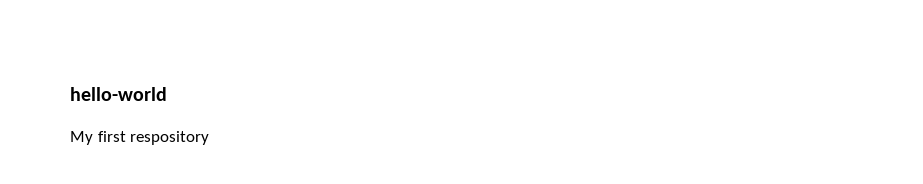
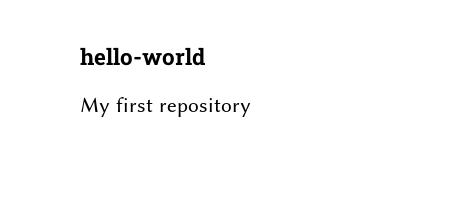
- My first respository
+ My first repository

